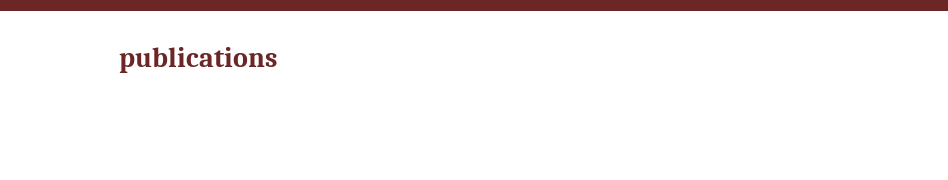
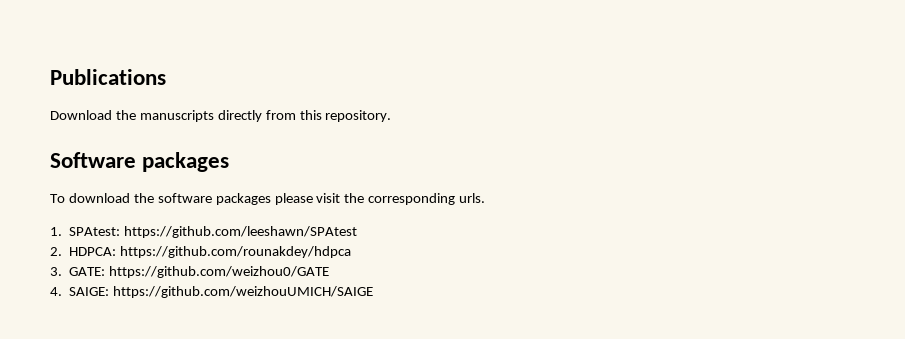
- publications
+ Publications
+ Download the manuscripts directly from this repository.
+ Software packages
+ To download the software packages please visit the corresponding urls.
+ 1. SPAtest: https://github.com/leeshawn/SPAtest
+ 2. HDPCA: https://github.com/rounakdey/hdpca
+ 3. GATE: https://github.com/weizhou0/GATE
+ 4. SAIGE: https://github.com/weizhouUMICH/SAIGE

